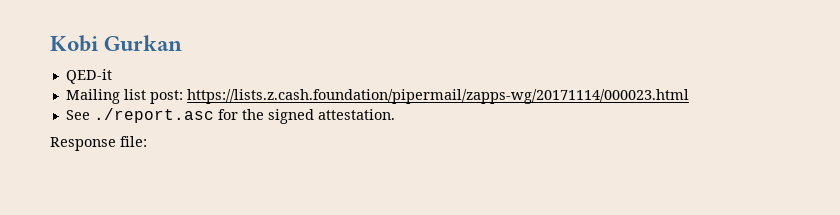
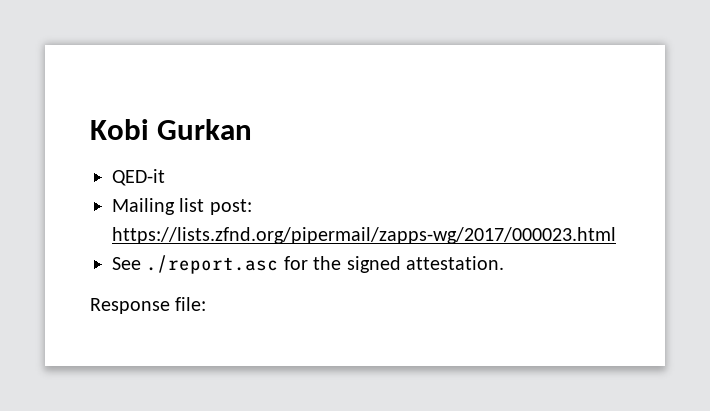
- Mailing list post: https://lists.z.cash.foundation/pipermail/zapps-wg/20171114/000023.html
+ Mailing list post: https://lists.zfnd.org/pipermail/zapps-wg/2017/000023.html

